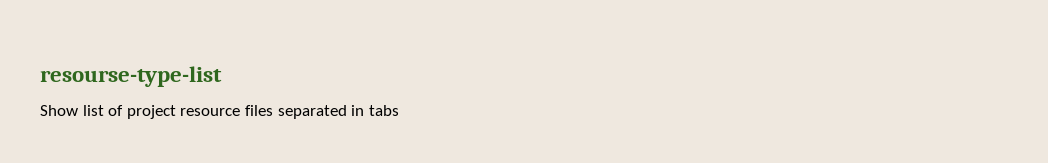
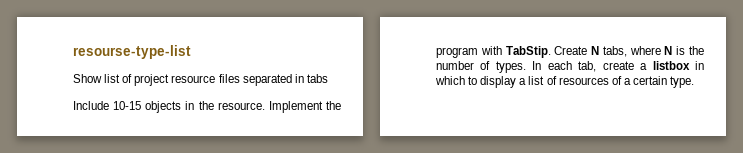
+ Include 10-15 objects in the resource. Implement the program with TabStip. Create N tabs, where N is the number of types. In each tab, create a listbox in which to display a list of resources of a certain type.

